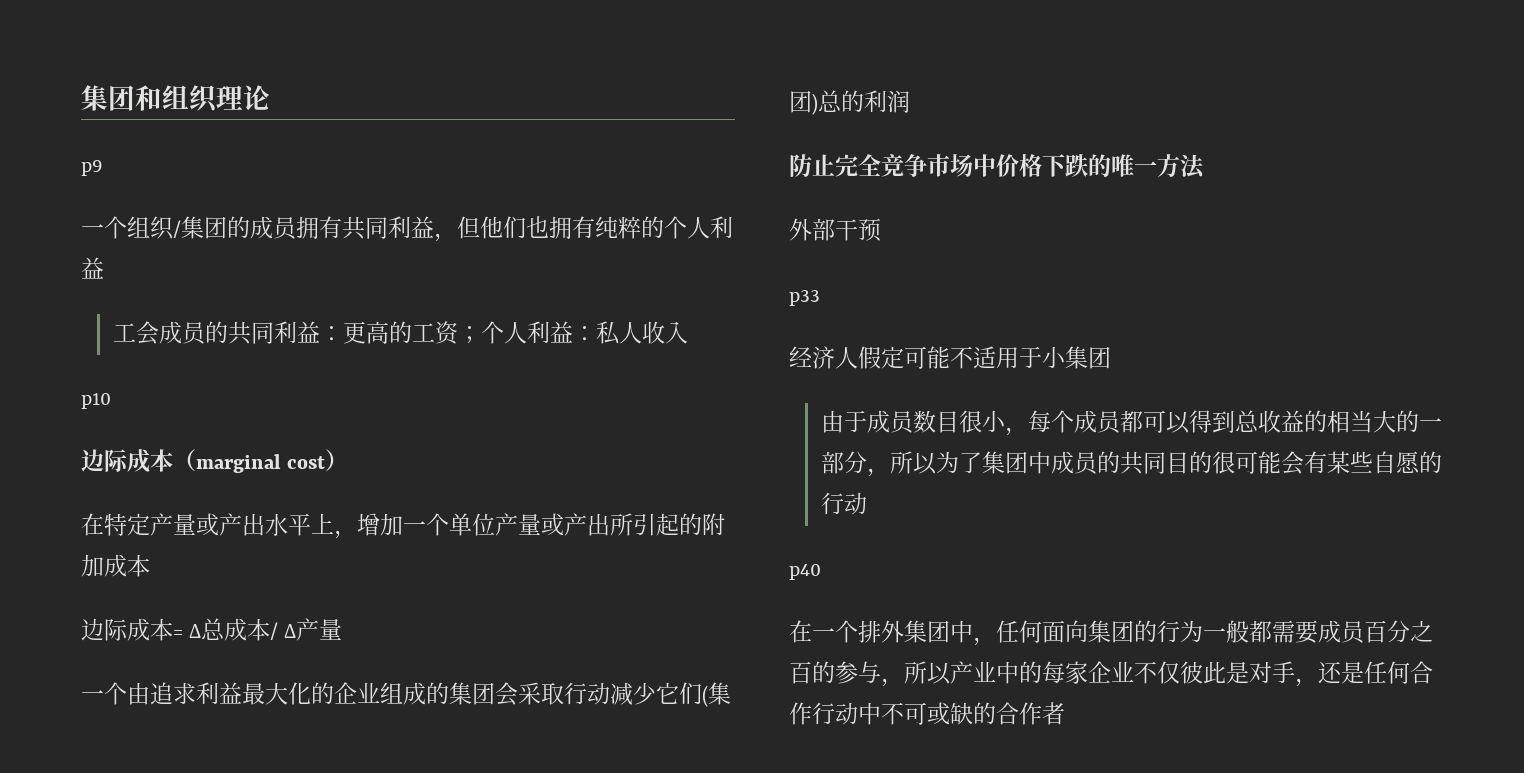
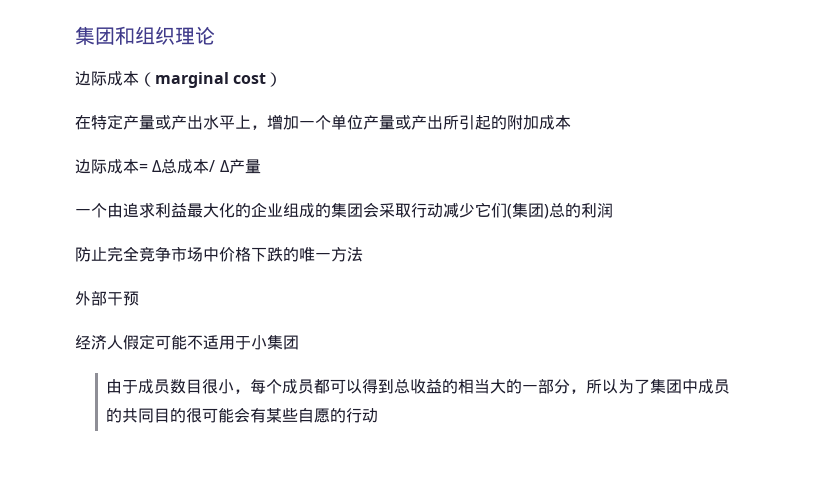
- p9
- 一个组织/集团的成员拥有共同利益，但他们也拥有纯粹的个人利益
- 工会成员的共同利益：更高的工资；个人利益：私人收入
- p10
- p33
- p40
- 在一个排外集团中，任何面向集团的行为一般都需要成员百分之百的参与，所以产业中的每家企业不仅彼此是对手，还是任何合作行动中不可或缺的合作者

